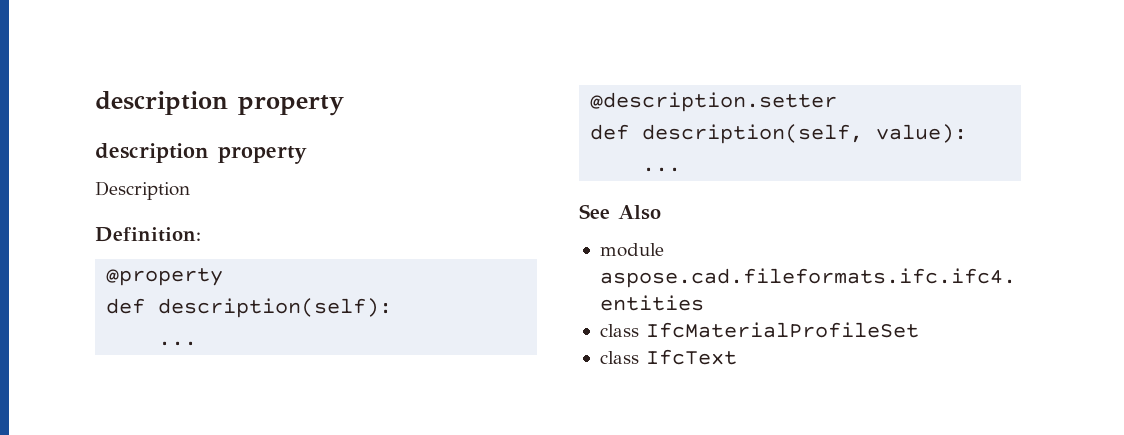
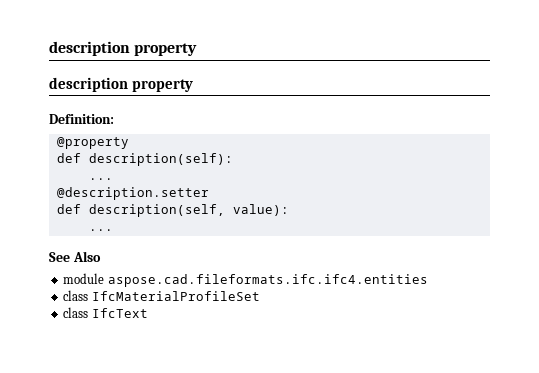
- Description

